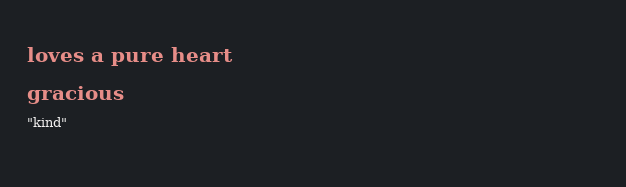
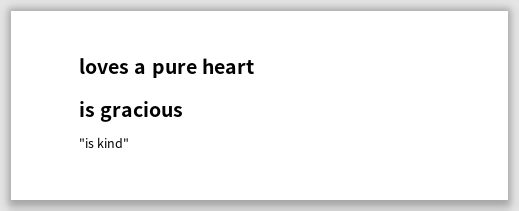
- gracious
+ is gracious
- "kind"
+ "is kind"

